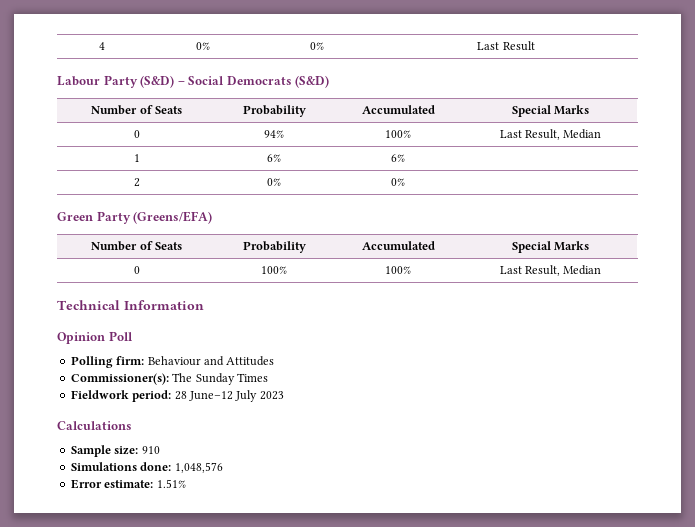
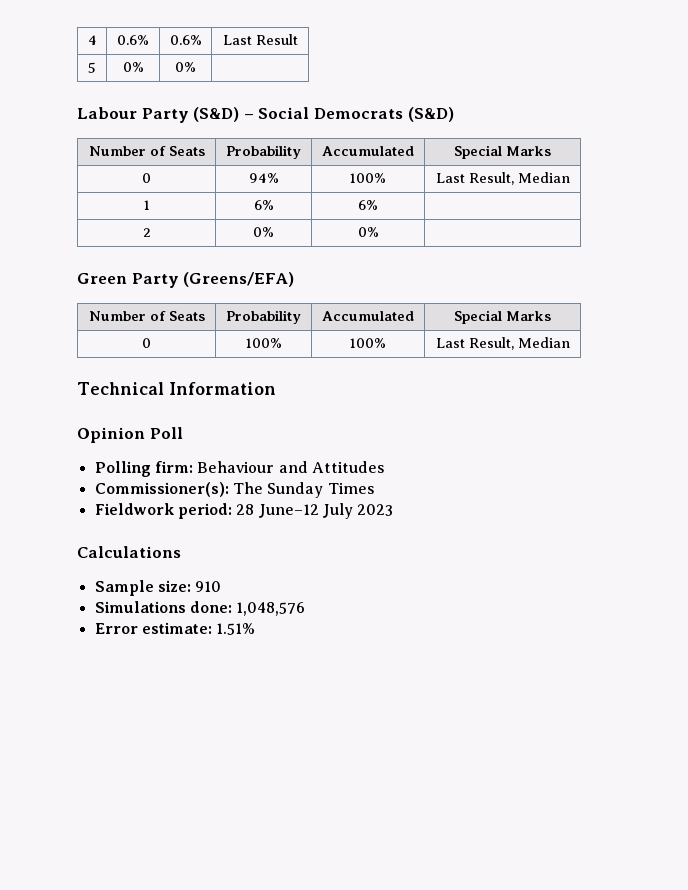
- 4 | 0% | 0% | Last Result
+ 4 | 0.6% | 0.6% | Last Result
+ 5 | 0% | 0% |

